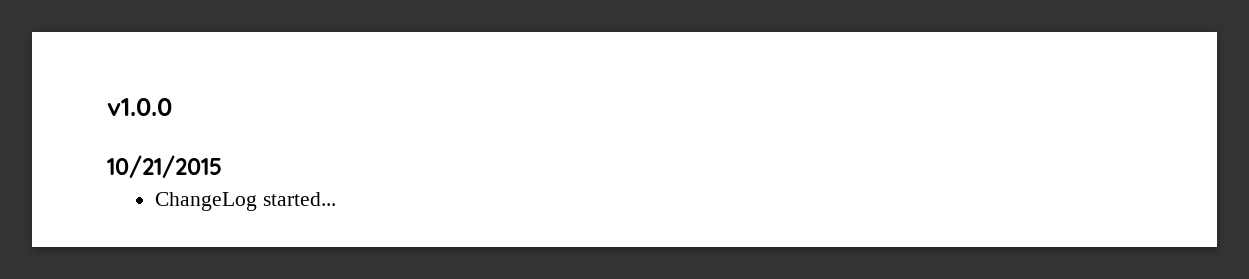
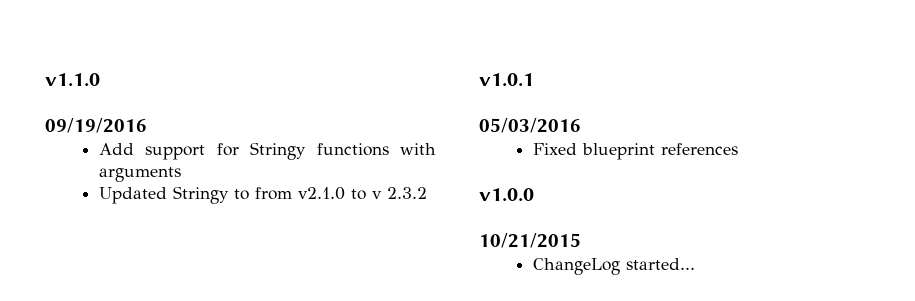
+ v1.1.0
+ 09/19/2016
+ Add support for Stringy functions with arguments
+ Updated Stringy to from v2.1.0 to v 2.3.2
+ v1.0.1
+ 05/03/2016
+ Fixed blueprint references

